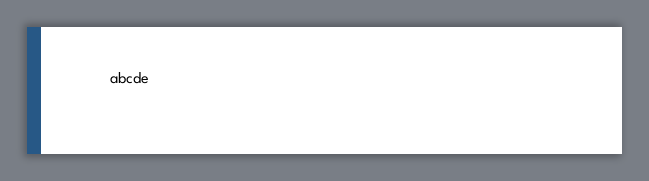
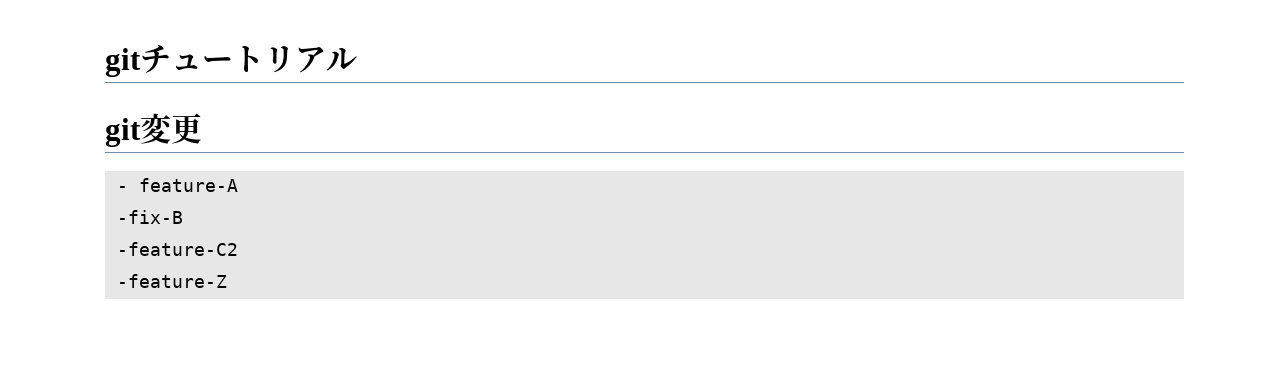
- abcde
+ gitチュートリアル
+ git変更
+ - feature-A
+ -fix-B
+ -feature-C2
+ -feature-Z

